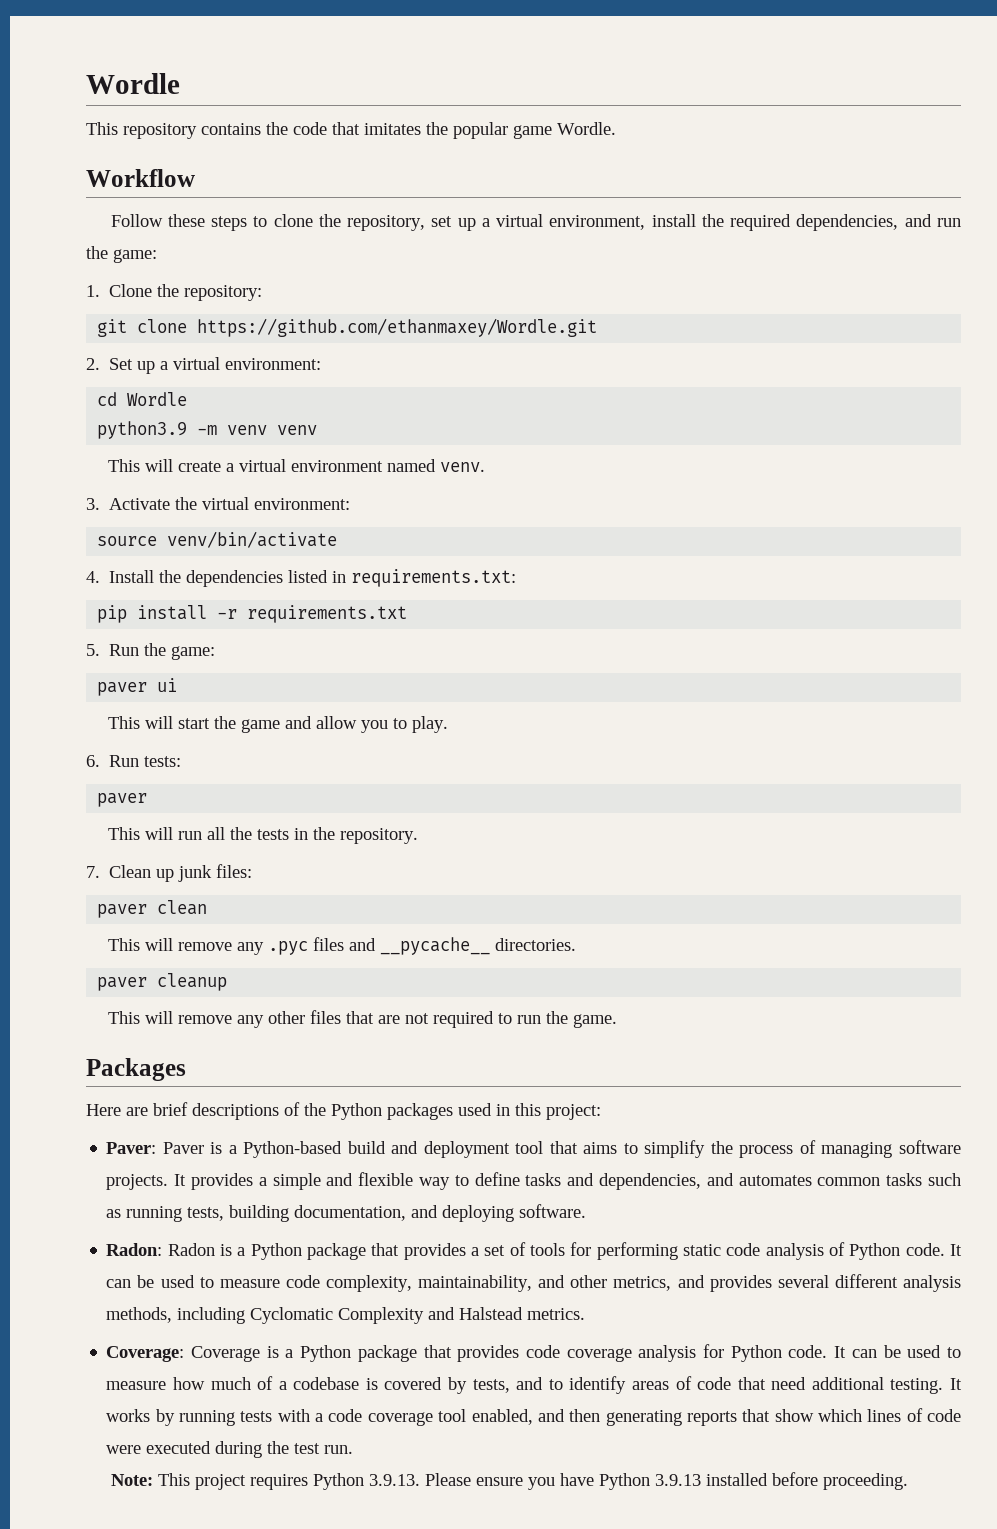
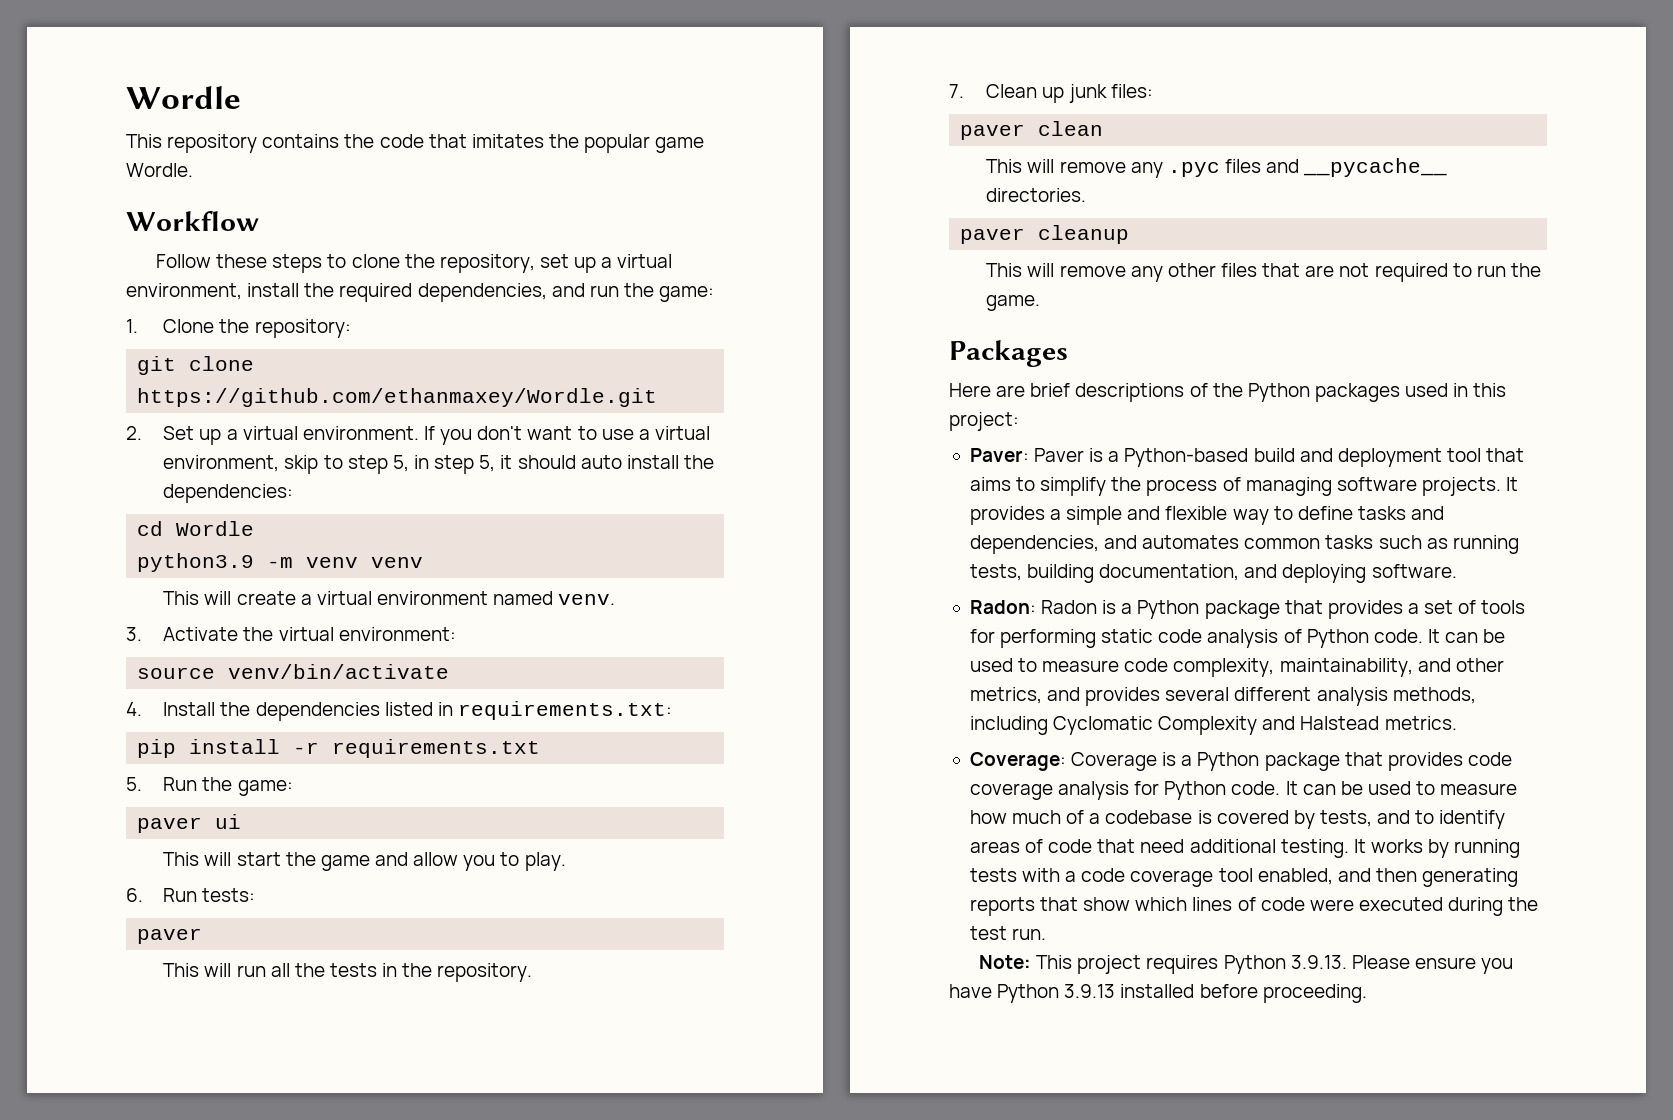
- 2. Set up a virtual environment:
+ 2. Set up a virtual environment. If you don't want to use a virtual environment, skip to step 5, in step 5, it should auto install the dependencies:

